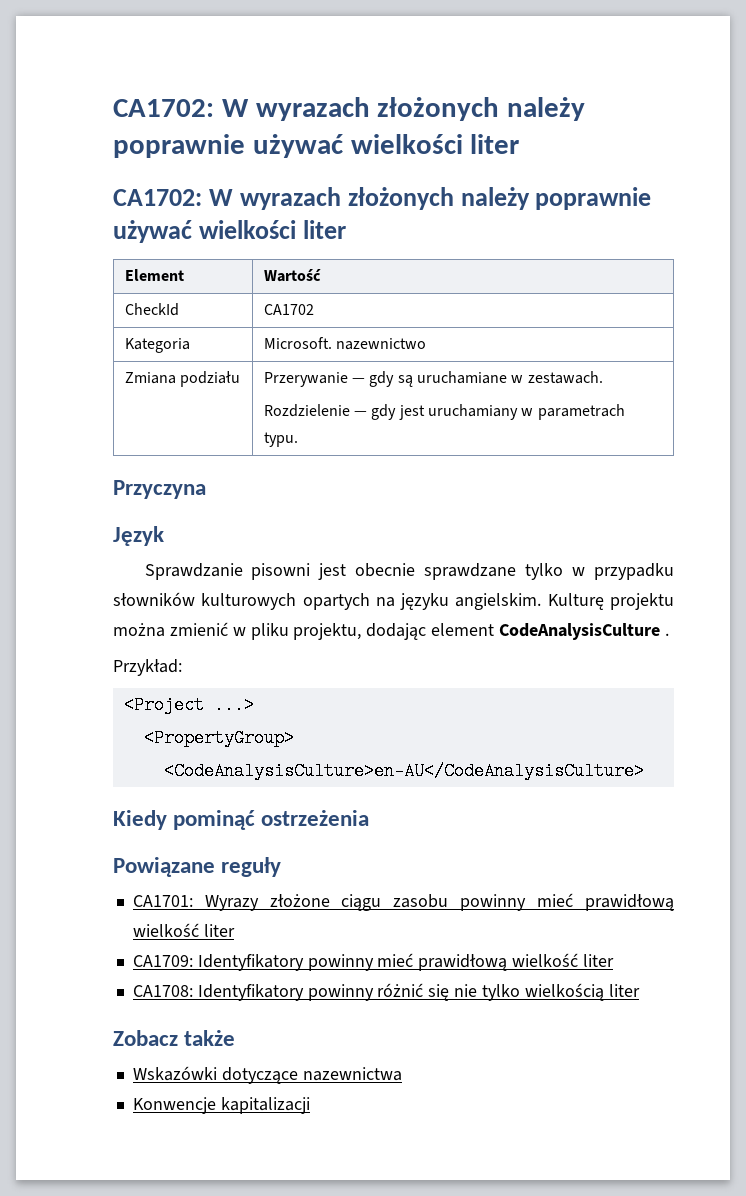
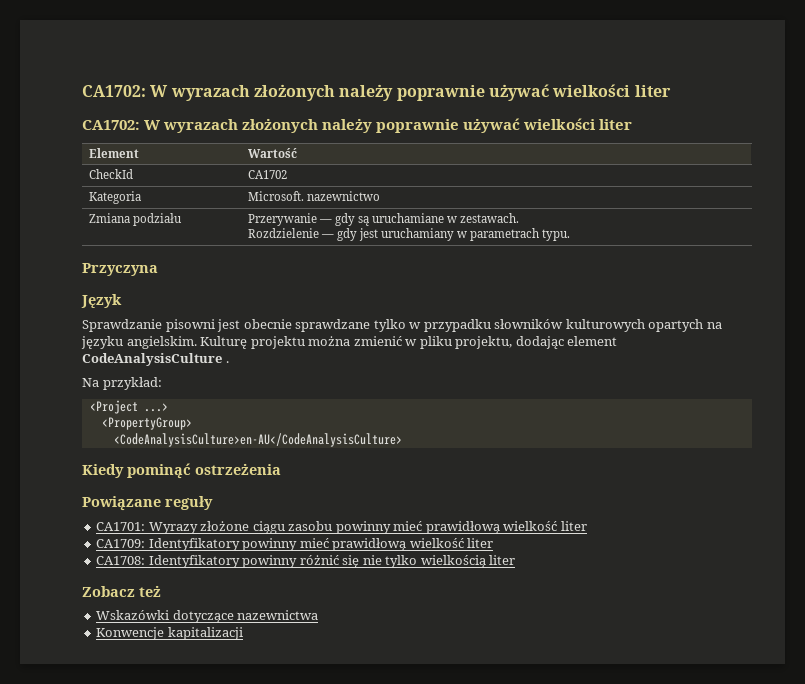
- Przykład:
+ Na przykład:
- Zobacz także
+ Zobacz też

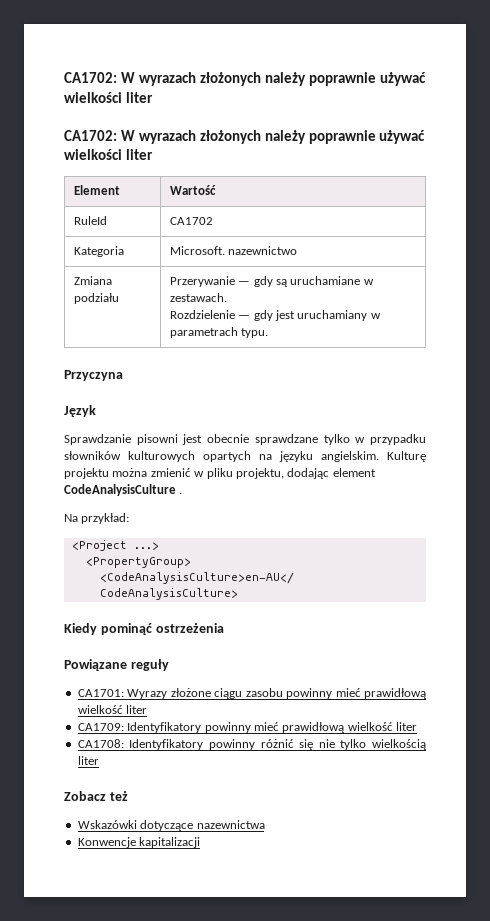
- CheckId | CA1702
+ RuleId | CA1702

